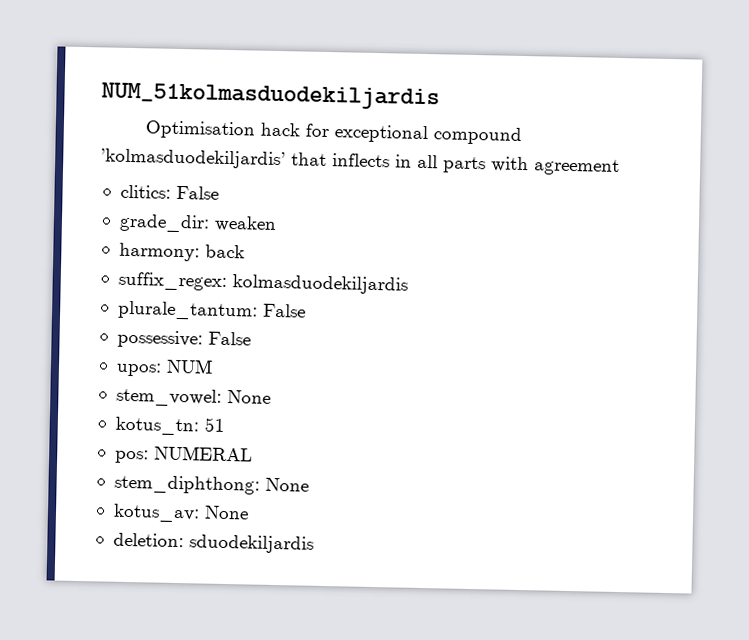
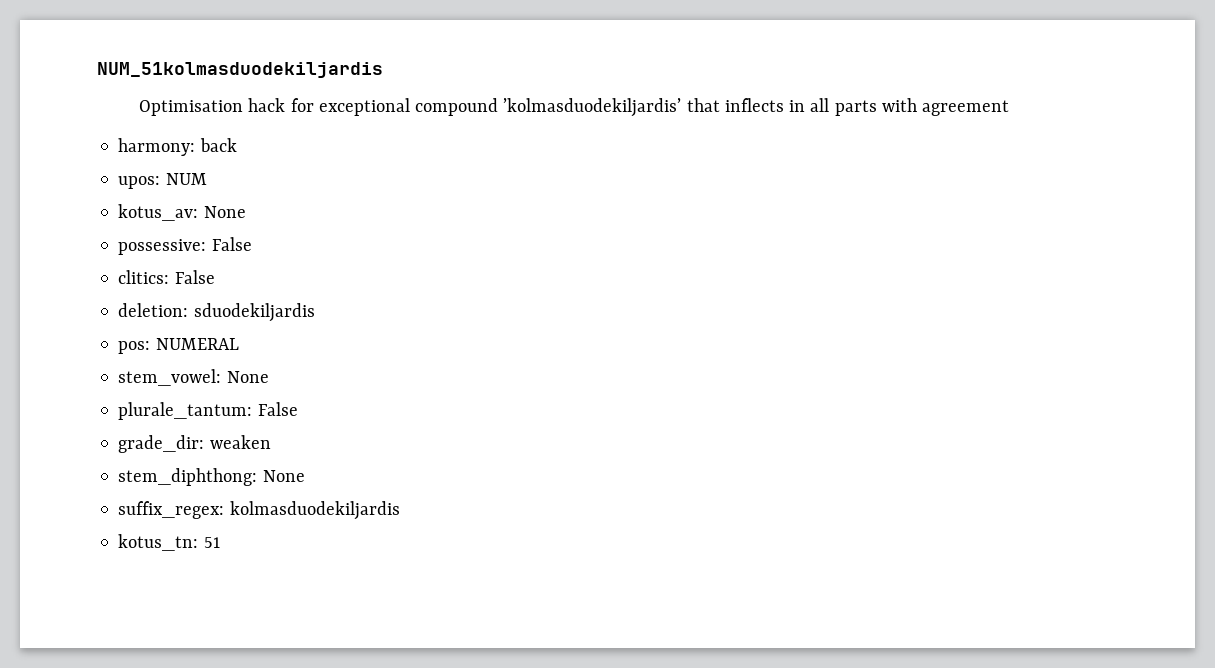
+ harmony: back
+ upos: NUM
+ kotus_av: None
+ possessive: False
  clitics: False
+ deletion: sduodekiljardis
+ pos: NUMERAL
+ stem_vowel: None
+ plurale_tantum: False
- harmony: back
+ stem_diphthong: None
- plurale_tantum: False
- possessive: False
- upos: NUM
- stem_vowel: None
  kotus_tn: 51
- pos: NUMERAL
- stem_diphthong: None
- kotus_av: None
- deletion: sduodekiljardis

